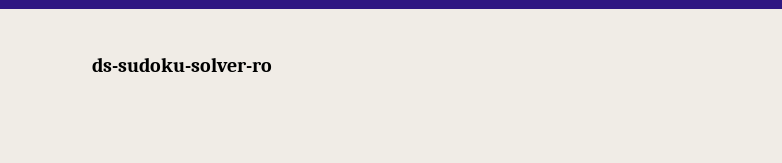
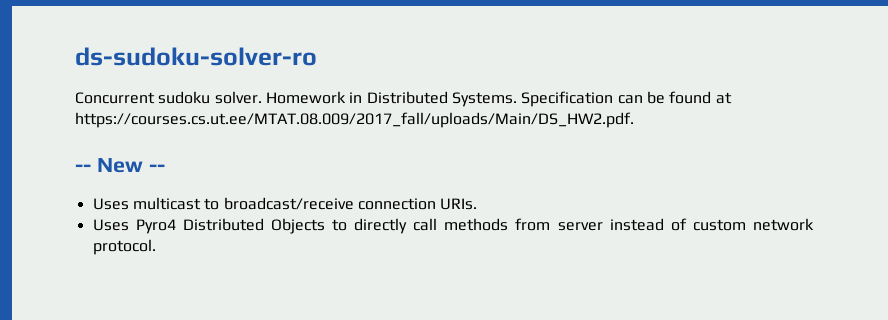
+ Concurrent sudoku solver. Homework in Distributed Systems. Specification can be found at https://courses.cs.ut.ee/MTAT.08.009/2017_fall/uploads/Main/DS_HW2.pdf.
+ -- New --
+ Uses multicast to broadcast/receive connection URIs.
+ Uses Pyro4 Distributed Objects to directly call methods from server instead of custom network protocol.

